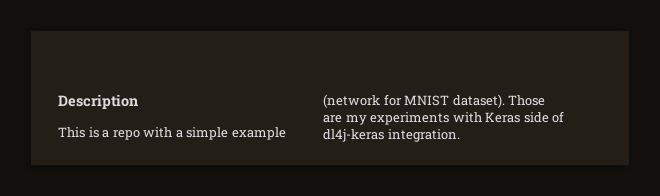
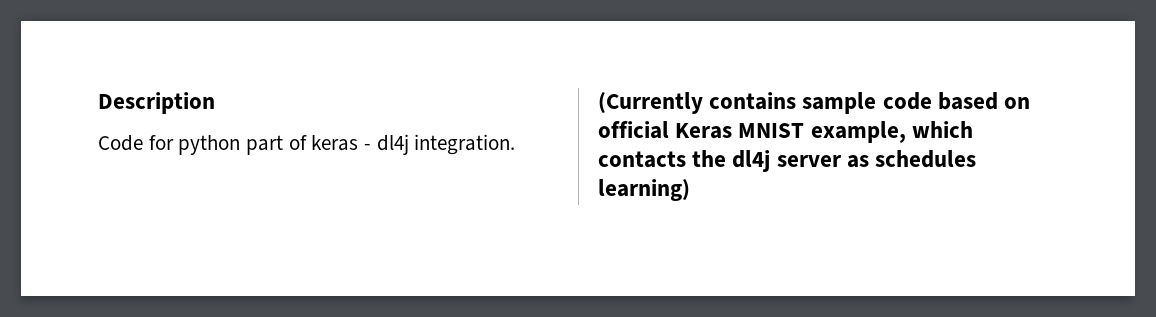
- This is a repo with a simple example (network for MNIST dataset). Those are my experiments with Keras side of dl4j-keras integration.
+ Code for python part of keras - dl4j integration.
+ (Currently contains sample code based on official Keras MNIST example, which contacts the dl4j server as schedules learning)

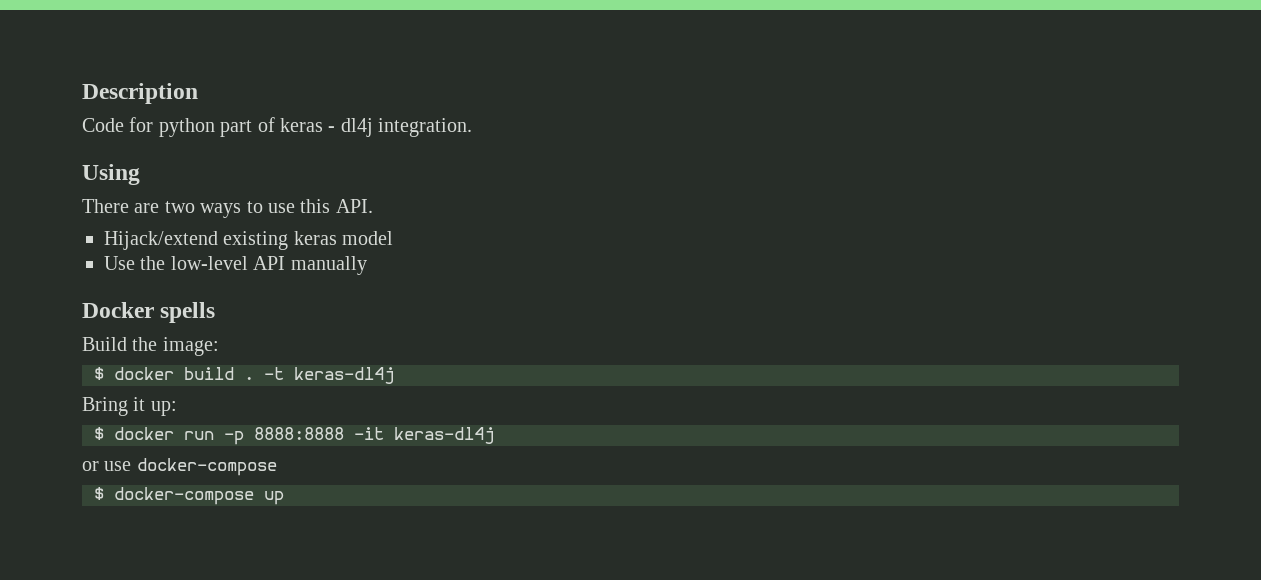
- (Currently contains sample code based on official Keras MNIST example, which contacts the dl4j server as schedules learning)
+ Using
+ There are two ways to use this API.
+ Hijack/extend existing keras model
+ Use the low-level API manually
+ Docker spells
+ Build the image:
+ $ docker build . -t keras-dl4j
+ Bring it up:
+ $ docker run -p 8888:8888 -it keras-dl4j
+ or use docker-compose
+ $ docker-compose up

